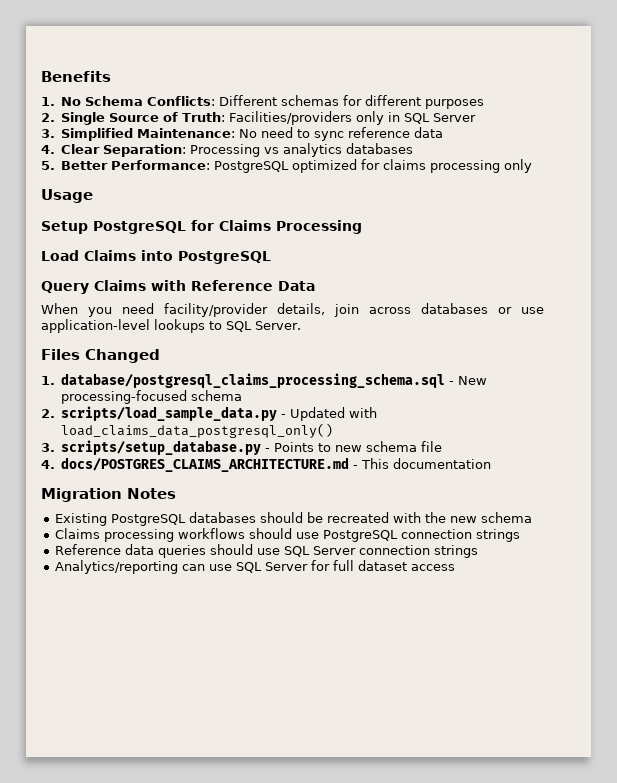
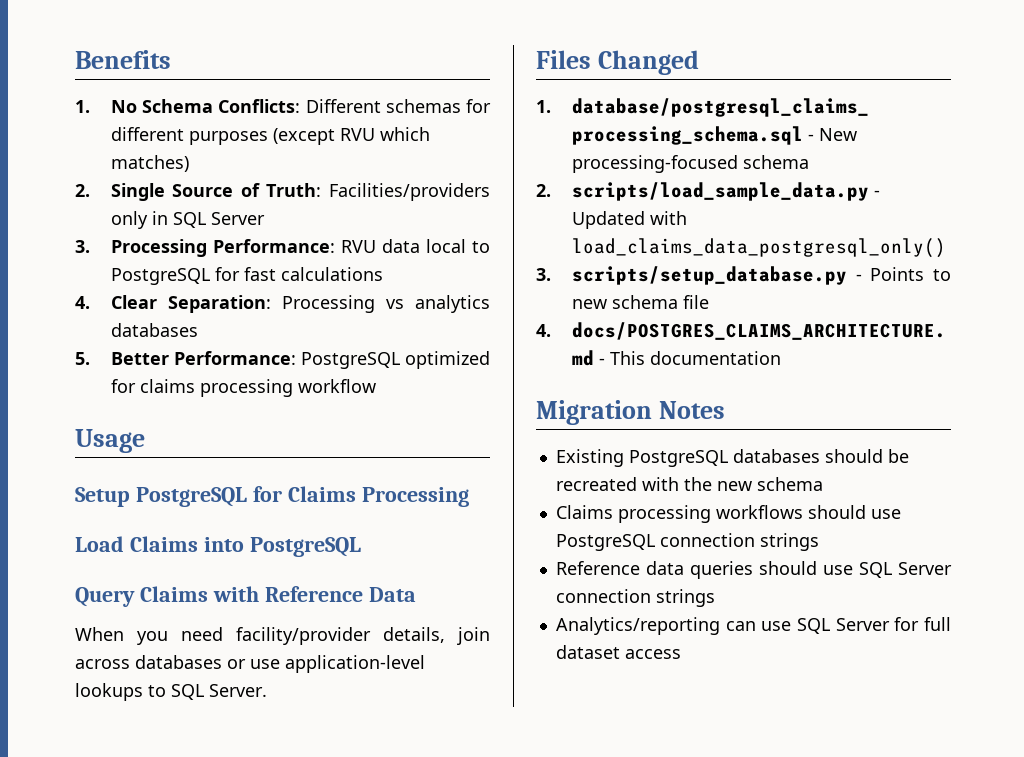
- 1. No Schema Conflicts: Different schemas for different purposes
+ 1. No Schema Conflicts: Different schemas for different purposes (except RVU which matches)
- 3. Simplified Maintenance: No need to sync reference data
+ 3. Processing Performance: RVU data local to PostgreSQL for fast calculations
- 5. Better Performance: PostgreSQL optimized for claims processing only
+ 5. Better Performance: PostgreSQL optimized for claims processing workflow

